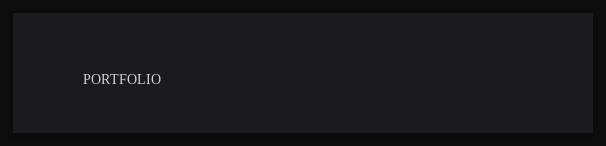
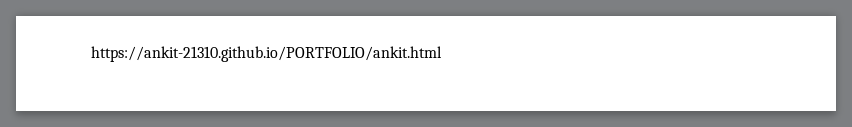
- PORTFOLIO
+ https://ankit-21310.github.io/PORTFOLIO/ankit.html

